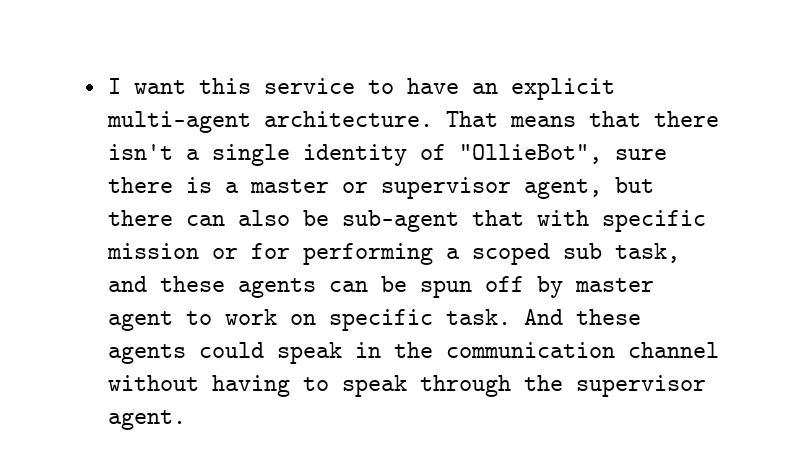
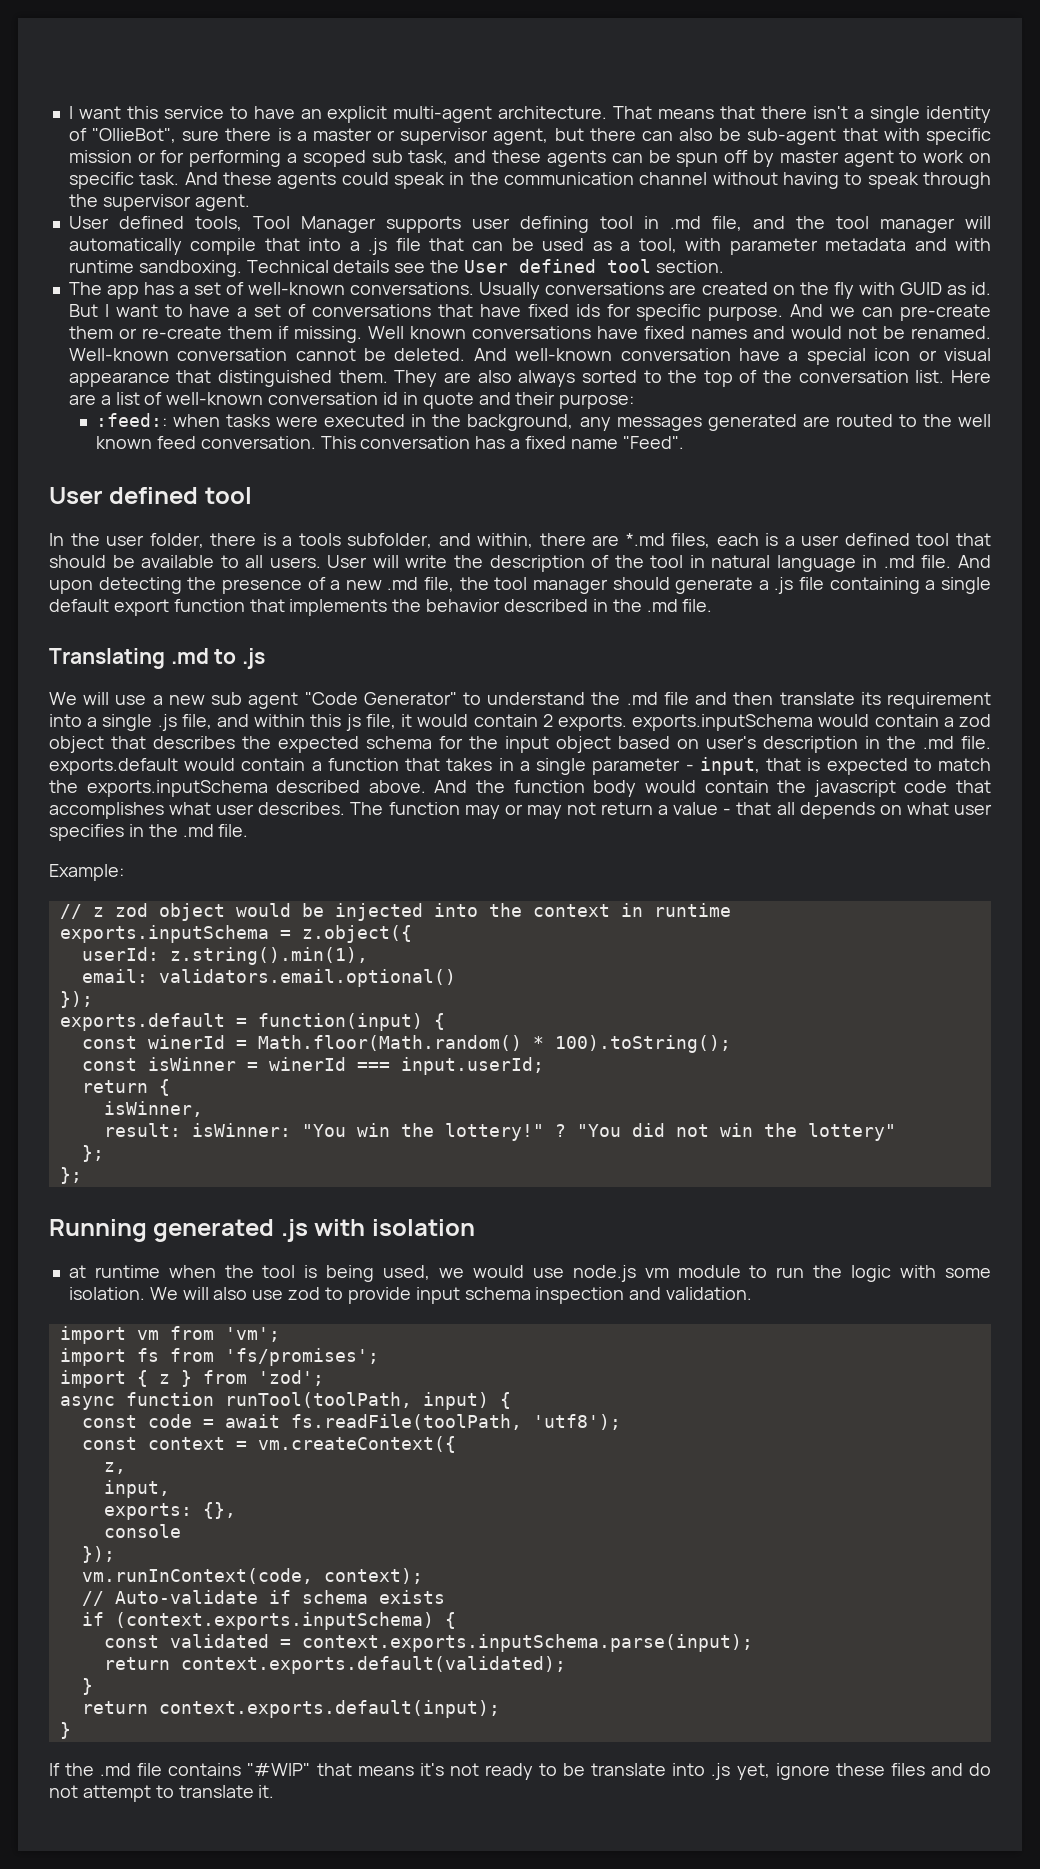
+ User defined tools, Tool Manager supports user defining tool in .md file, and the tool manager will automatically compile that into a .js file that can be used as a tool, with parameter metadata and with runtime sandboxing. Technical details see the User defined tool section.
+ The app has a set of well-known conversations. Usually conversations are created on the fly with GUID as id. But I want to have a set of conversations that have fixed ids for specific purpose. And we can pre-create them or re-create them if missing. Well known conversations have fixed names and would not be renamed. Well-known conversation cannot be deleted. And well-known conversation have a special icon or visual appearance that distinguished them. They are also always sorted to the top of the conversation list. Here are a list of well-known conversation id in quote and their purpose:
+ :feed:: when tasks were executed in the background, any messages generated are routed to the well known feed conversation. This conversation has a fixed name "Feed".
+ User defined tool
+ In the user folder, there is a tools subfolder, and within, there are *.md files, each is a user defined tool that should be available to all users. User will write the description of the tool in natural language in .md file. And upon detecting the presence of a new .md file, the tool manager should generate a .js file containing a single default export function that implements the behavior described in the .md file.
+ Translating .md to .js
+ We will use a new sub agent "Code Generator" to understand the .md file and then translate its requirement into a single .js file, and within this js file, it would contain 2 exports. exports.inputSchema would contain a zod object that describes the expected schema for the input object based on user's description in the .md file. exports.default would contain a function that takes in a single parameter - input, that is expected to match the exports.inputSchema described above. And the function body would contain the javascript code that accomplishes what user describes. The function may or may not return a value - that all depends on what user specifies in the .md file.
+ Example:
+ // z zod object would be injected into the context in runtime
+ exports.inputSchema = z.object({
+ userId: z.string().min(1),
+ email: validators.email.optional()
+ });
+ exports.default = function(input) {
+ const winerId = Math.floor(Math.random() * 100).toString();
+ const isWinner = winerId === input.userId;
+ return {
+ isWinner,
+ result: isWinner: "You win the lottery!" ? "You did not win the lottery"
+ };
+ };
+ Running generated .js with isolation
+ at runtime when the tool is being used, we would use node.js vm module to run the logic with some isolation. We will also use zod to provide input schema inspection and validation.
+ import vm from 'vm';
+ import fs from 'fs/promises';
+ import { z } from 'zod';
+ async function runTool(toolPath, input) {
+ const code = await fs.readFile(toolPath, 'utf8');
+ const context = vm.createContext({
+ z,
+ input,
+ exports: {},
+ console
+ });
+ vm.runInContext(code, context);
+ // Auto-validate if schema exists
+ if (context.exports.inputSchema) {
+ const validated = context.exports.inputSchema.parse(input);
+ return context.exports.default(validated);
+ }
+ return context.exports.default(input);
+ }
+ If the .md file contains "#WIP" that means it's not ready to be translate into .js yet, ignore these files and do not attempt to translate it.

